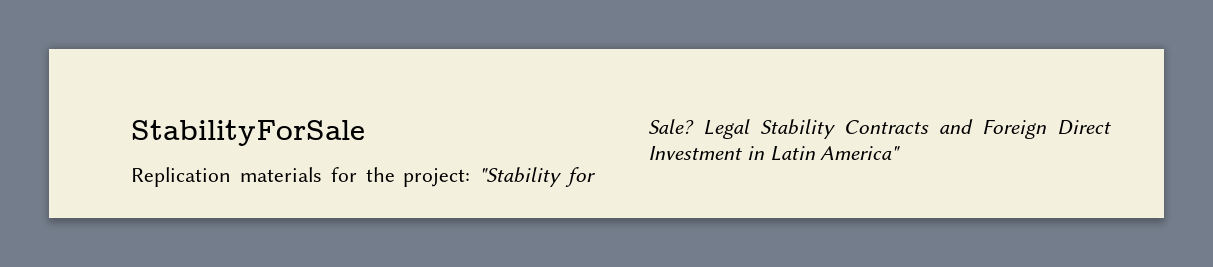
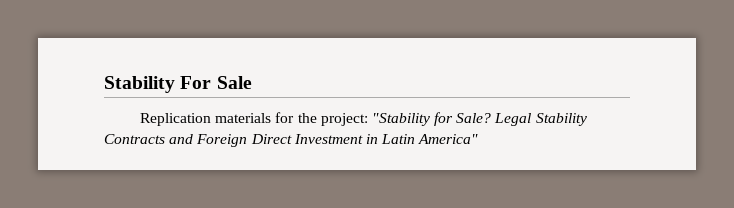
- StabilityForSale
+ Stability For Sale

